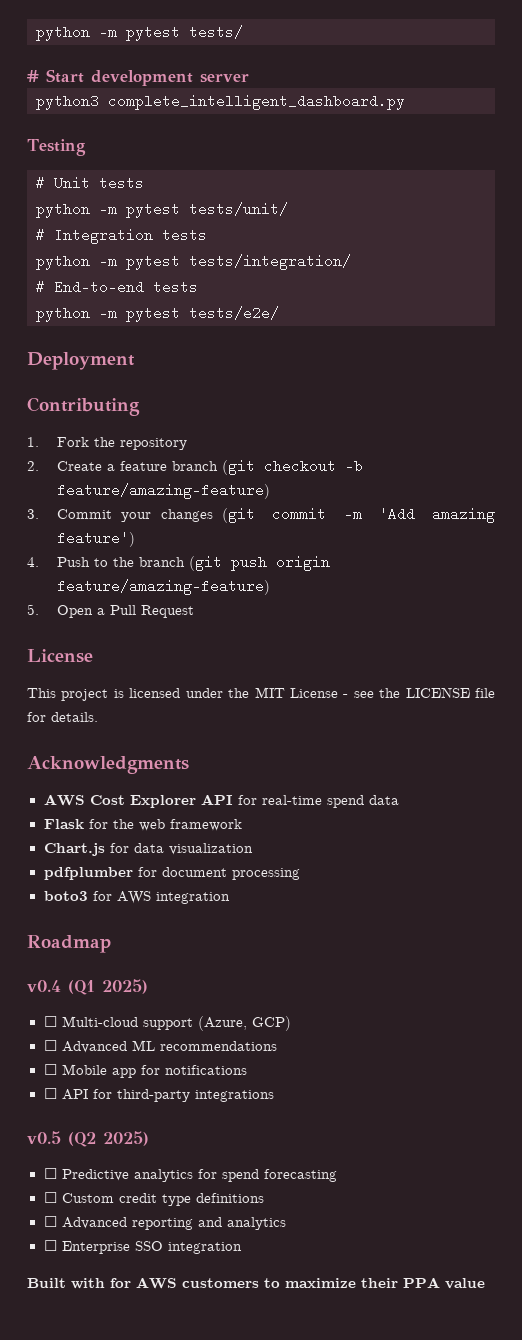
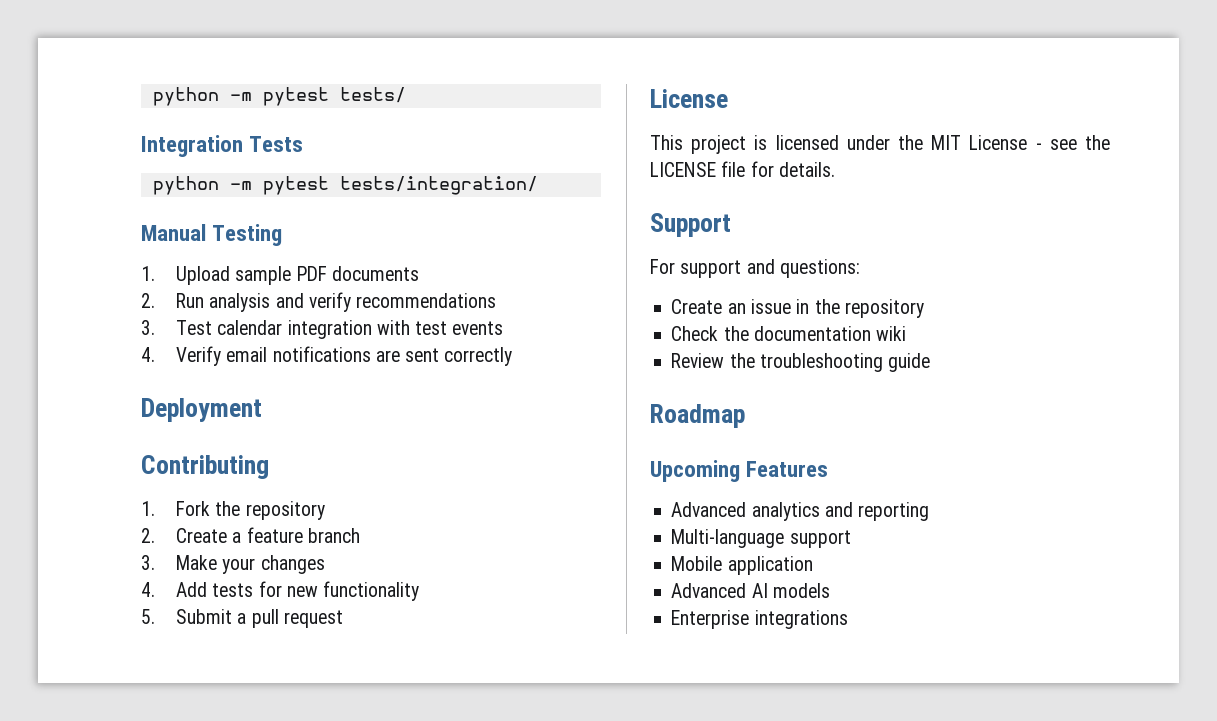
- # Start development server
- python3 complete_intelligent_dashboard.py
- Testing
- # Unit tests
- python -m pytest tests/unit/
- # Integration tests
+ Integration Tests
  python -m pytest tests/integration/
- # End-to-end tests
- python -m pytest tests/e2e/
+ Manual Testing
+ 1. Upload sample PDF documents
+ 2. Run analysis and verify recommendations
+ 3. Test calendar integration with test events
+ 4. Verify email notifications are sent correctly
- 2. Create a feature branch (git checkout -b feature/amazing-feature)
- 3. Commit your changes (git commit -m 'Add amazing feature')
- 4. Push to the branch (git push origin feature/amazing-feature)
- 5. Open a Pull Request
+ 2. Create a feature branch
+ 3. Make your changes
+ 4. Add tests for new functionality
+ 5. Submit a pull request
- Acknowledgments
- AWS Cost Explorer API for real-time spend data
- Flask for the web framework
- Chart.js for data visualization
- pdfplumber for document processing
- boto3 for AWS integration
+ Support
+ For support and questions:
+ Create an issue in the repository
+ Check the documentation wiki
+ Review the troubleshooting guide
  Roadmap
- v0.4 (Q1 2025)
- ☐ Multi-cloud support (Azure, GCP)
- ☐ Advanced ML recommendations
- ☐ Mobile app for notifications
- ☐ API for third-party integrations
- v0.5 (Q2 2025)
- ☐ Predictive analytics for spend forecasting
- ☐ Custom credit type definitions
- ☐ Advanced reporting and analytics
- ☐ Enterprise SSO integration
- Built with for AWS customers to maximize their PPA value
+ Upcoming Features
+ Advanced analytics and reporting
+ Multi-language support
+ Mobile application
+ Advanced AI models
+ Enterprise integrations

